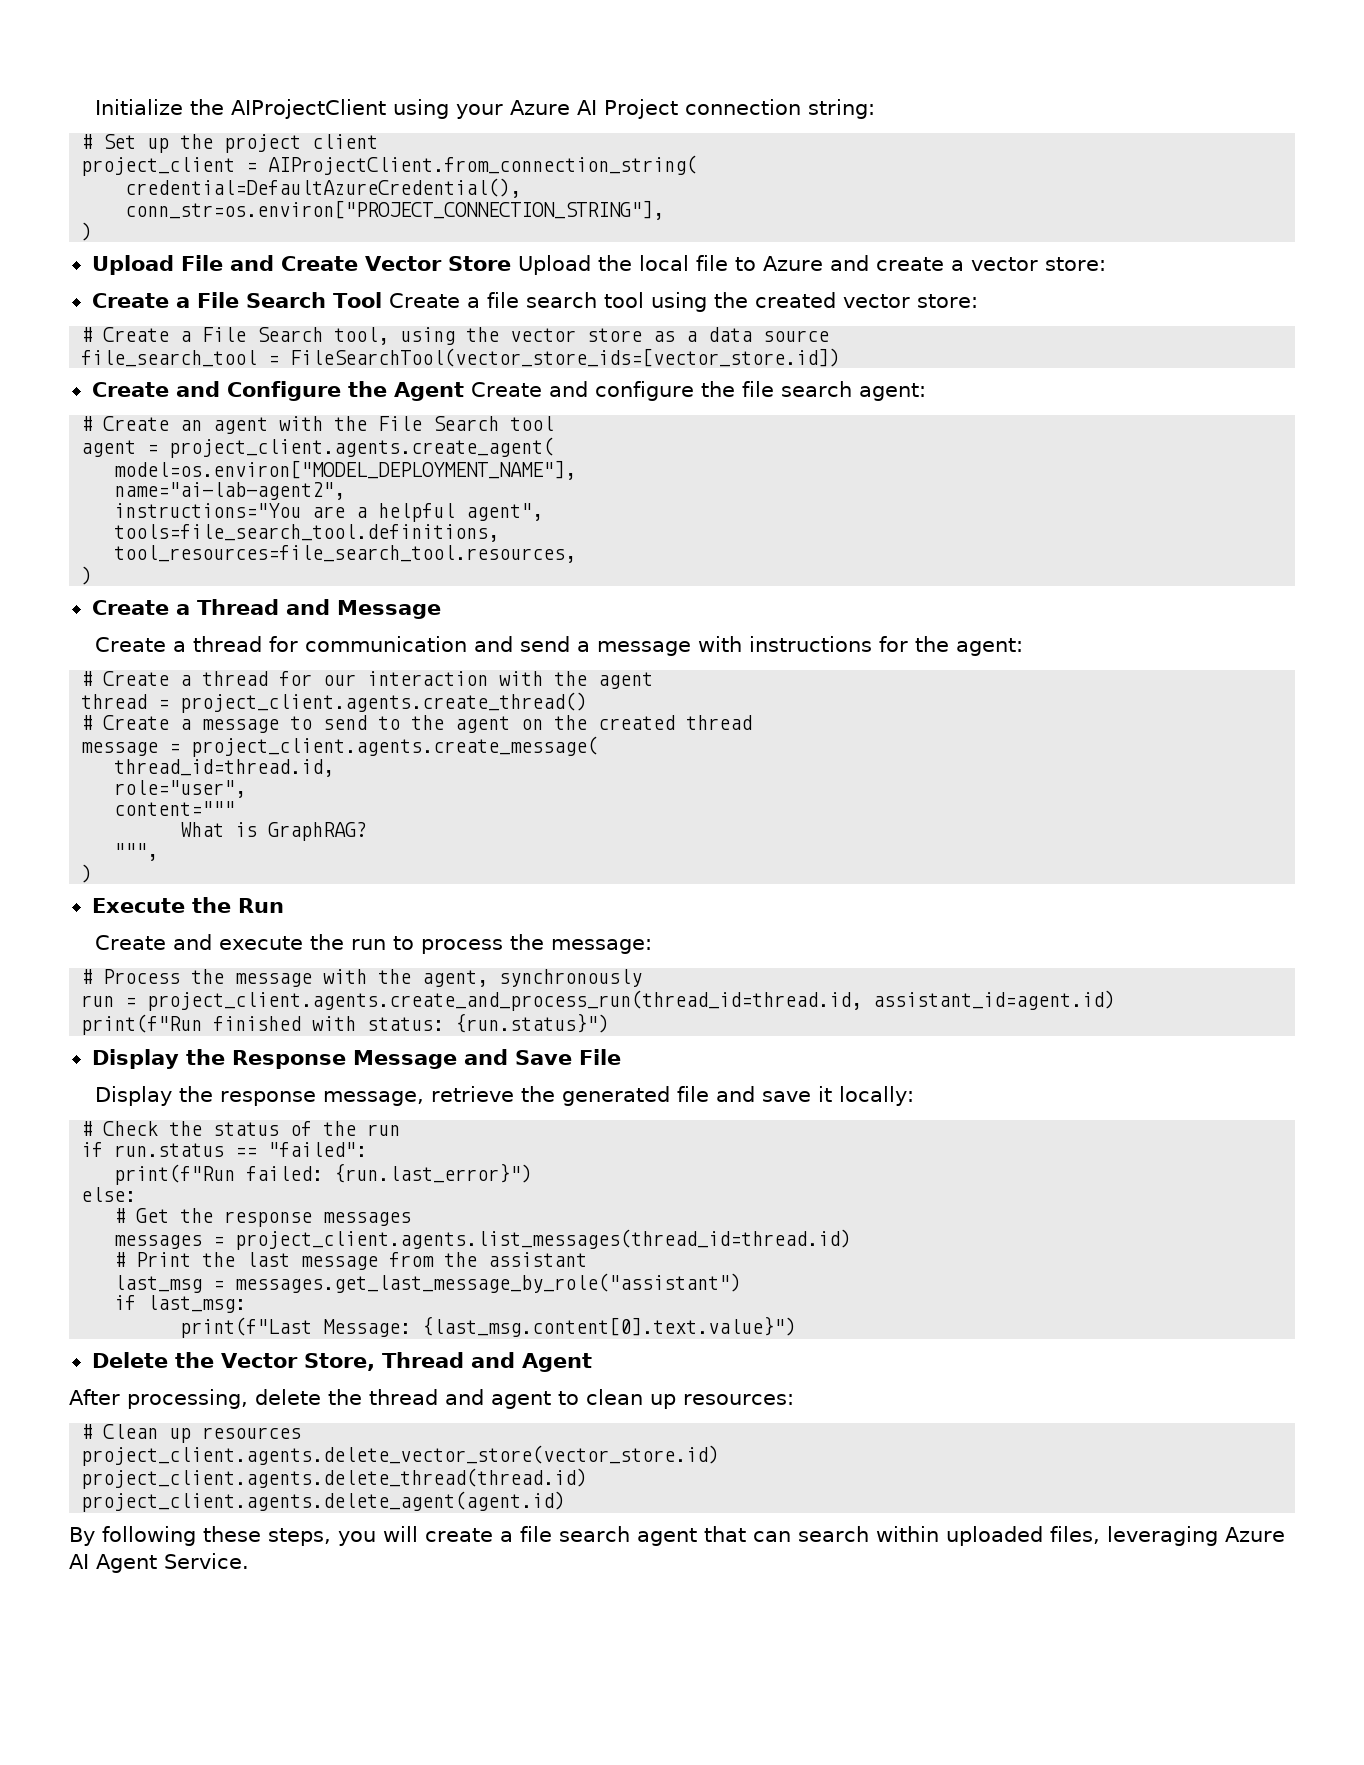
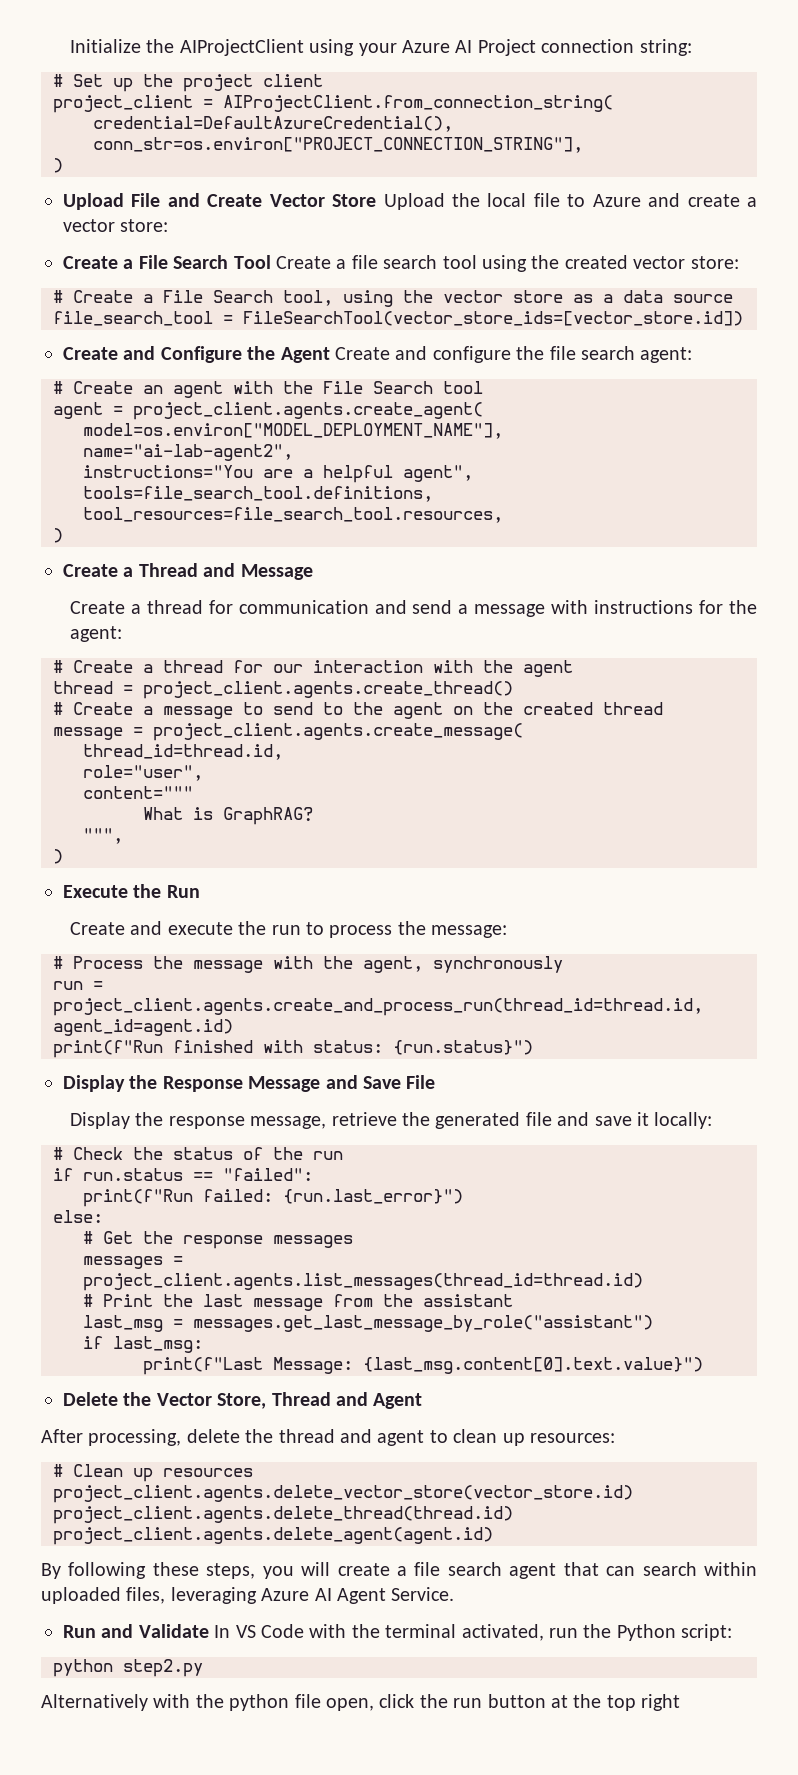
- run = project_client.agents.create_and_process_run(thread_id=thread.id, assistant_id=agent.id)
+ run = project_client.agents.create_and_process_run(thread_id=thread.id, agent_id=agent.id)
+ Run and Validate In VS Code with the terminal activated, run the Python script:
+ python step2.py
+ Alternatively with the python file open, click the run button at the top right

